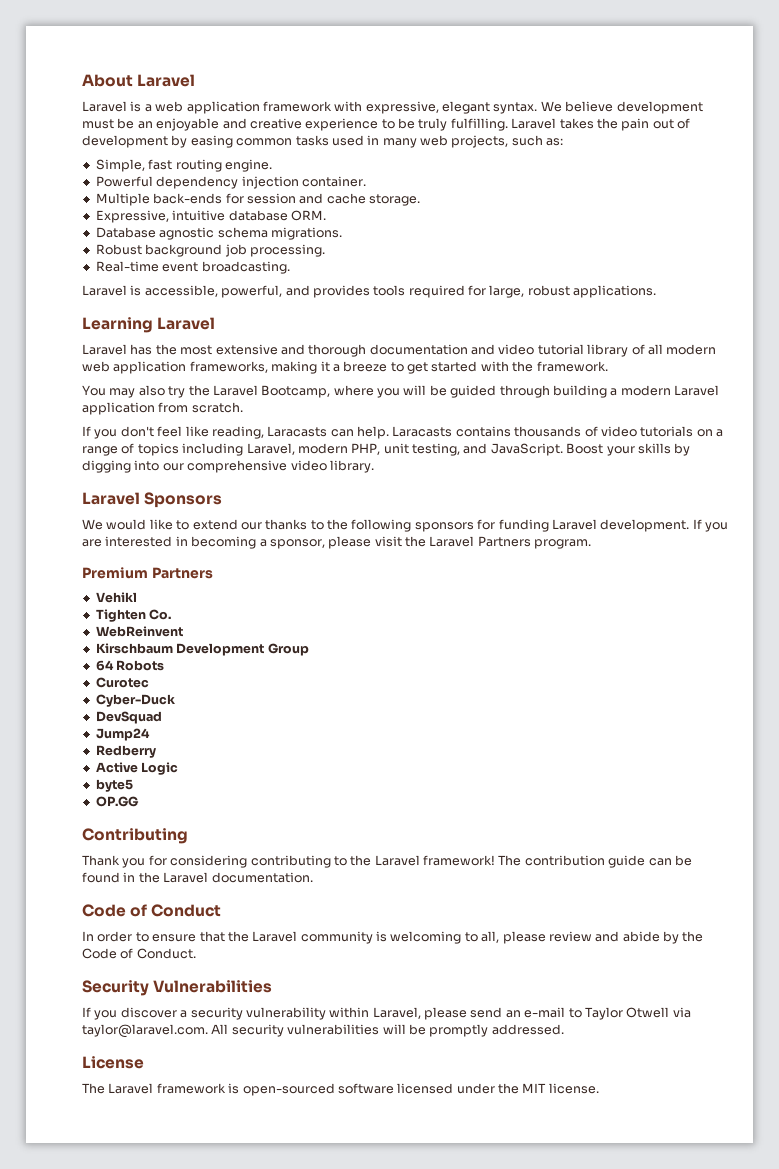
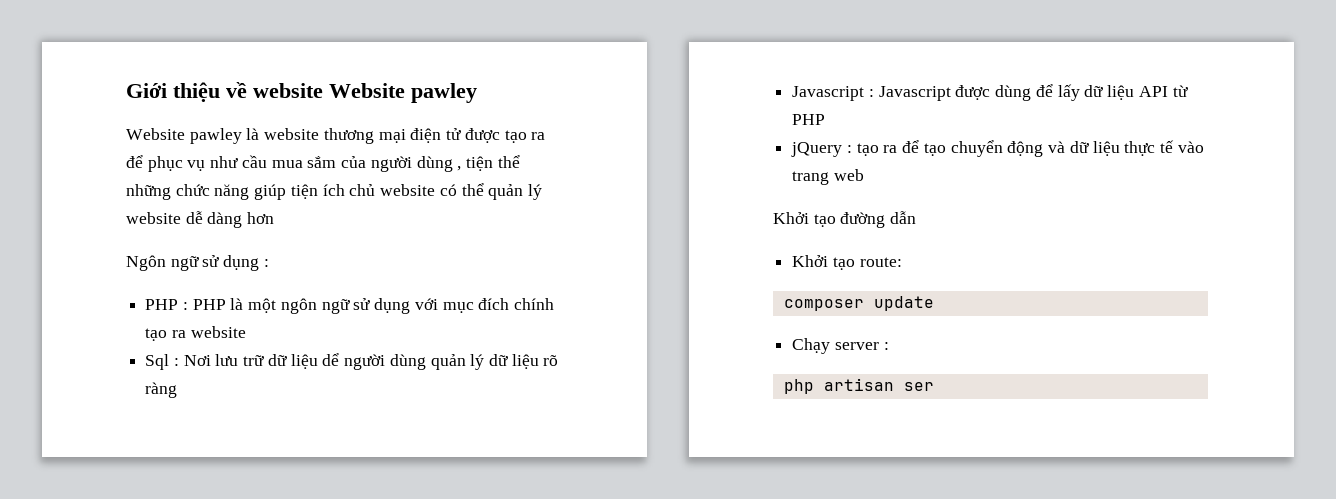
- About Laravel
- Laravel is a web application framework with expressive, elegant syntax. We believe development must be an enjoyable and creative experience to be truly fulfilling. Laravel takes the pain out of development by easing common tasks used in many web projects, such as:
- Simple, fast routing engine.
- Powerful dependency injection container.
- Multiple back-ends for session and cache storage.
- Expressive, intuitive database ORM.
- Database agnostic schema migrations.
- Robust background job processing.
- Real-time event broadcasting.
- Laravel is accessible, powerful, and provides tools required for large, robust applications.
- Learning Laravel
- Laravel has the most extensive and thorough documentation and video tutorial library of all modern web application frameworks, making it a breeze to get started with the framework.
- You may also try the Laravel Bootcamp, where you will be guided through building a modern Laravel application from scratch.
- If you don't feel like reading, Laracasts can help. Laracasts contains thousands of video tutorials on a range of topics including Laravel, modern PHP, unit testing, and JavaScript. Boost your skills by digging into our comprehensive video library.
- Laravel Sponsors
- We would like to extend our thanks to the following sponsors for funding Laravel development. If you are interested in becoming a sponsor, please visit the Laravel Partners program.
- Premium Partners
- Vehikl
- Tighten Co.
- WebReinvent
- Kirschbaum Development Group
- 64 Robots
- Curotec
- Cyber-Duck
- DevSquad
- Jump24
- Redberry
- Active Logic
- byte5
- OP.GG
- Contributing
- Thank you for considering contributing to the Laravel framework! The contribution guide can be found in the Laravel documentation.
- Code of Conduct
- In order to ensure that the Laravel community is welcoming to all, please review and abide by the Code of Conduct.
- Security Vulnerabilities
- If you discover a security vulnerability within Laravel, please send an e-mail to Taylor Otwell via taylor@laravel.com. All security vulnerabilities will be promptly addressed.
- License
- The Laravel framework is open-sourced software licensed under the MIT license.
+ Giới thiệu về website Website pawley
+ Website pawley là website thương mại điện tử được tạo ra để phục vụ như cầu mua sắm của người dùng , tiện thể những chức năng giúp tiện ích chủ website có thể quản lý website dễ dàng hơn
+ Ngôn ngữ sử dụng :
+ PHP : PHP là một ngôn ngữ sử dụng với mục đích chính tạo ra website
+ Sql : Nơi lưu trữ dữ liệu dể người dùng quản lý dữ liệu rõ ràng
+ Javascript : Javascript được dùng để lấy dữ liệu API từ PHP
+ jQuery : tạo ra để tạo chuyển động và dữ liệu thực tế vào trang web
+ Khởi tạo đường dẫn
+ Khởi tạo route:
+ composer update
+ Chạy server :
+ php artisan ser

